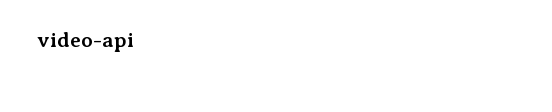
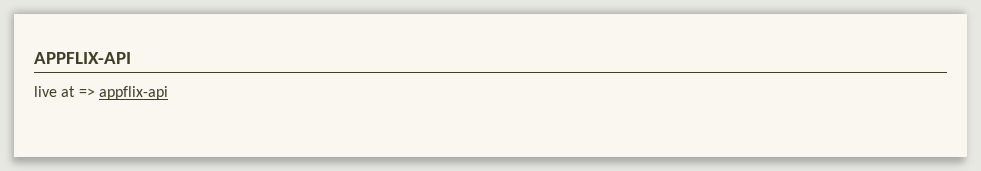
- video-api
+ APPFLIX-API
+ live at => appflix-api

